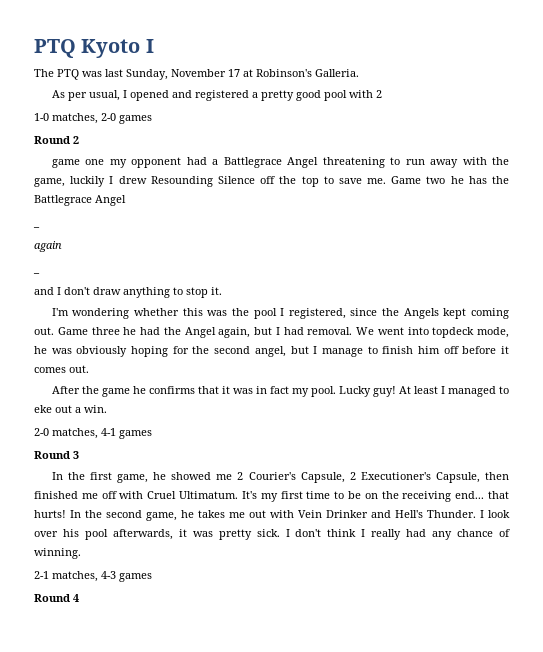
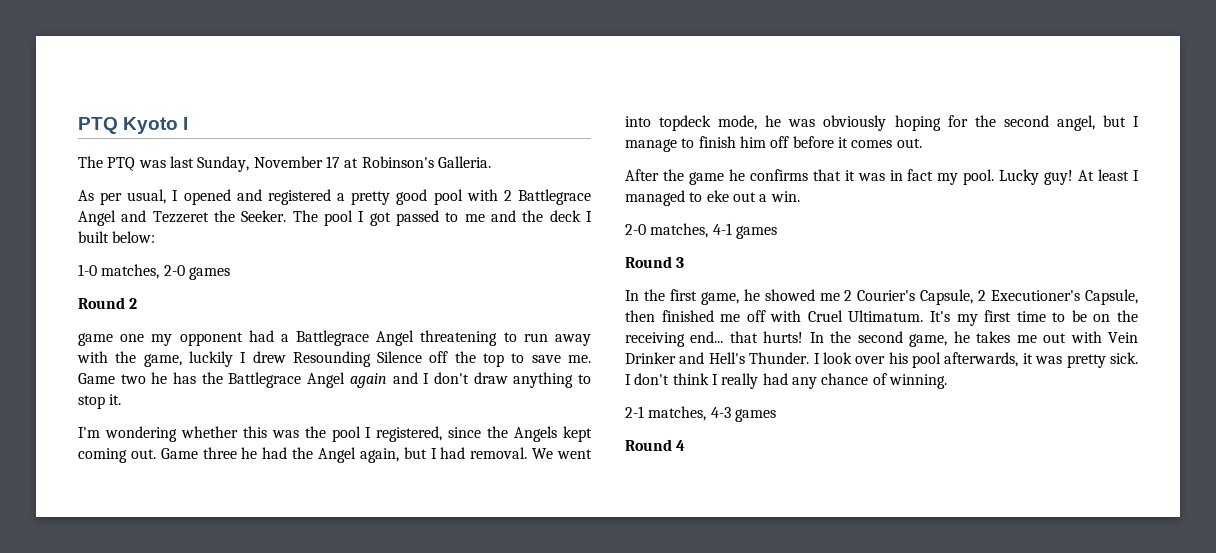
- As per usual, I opened and registered a pretty good pool with 2
+ As per usual, I opened and registered a pretty good pool with 2 Battlegrace Angel and Tezzeret the Seeker. The pool I got passed to me and the deck I built below:
- Game two he has the Battlegrace Angel
- _
- again
- _
- and I don't draw anything to stop it.
+ Game two he has the Battlegrace Angel again and I don't draw anything to stop it.

